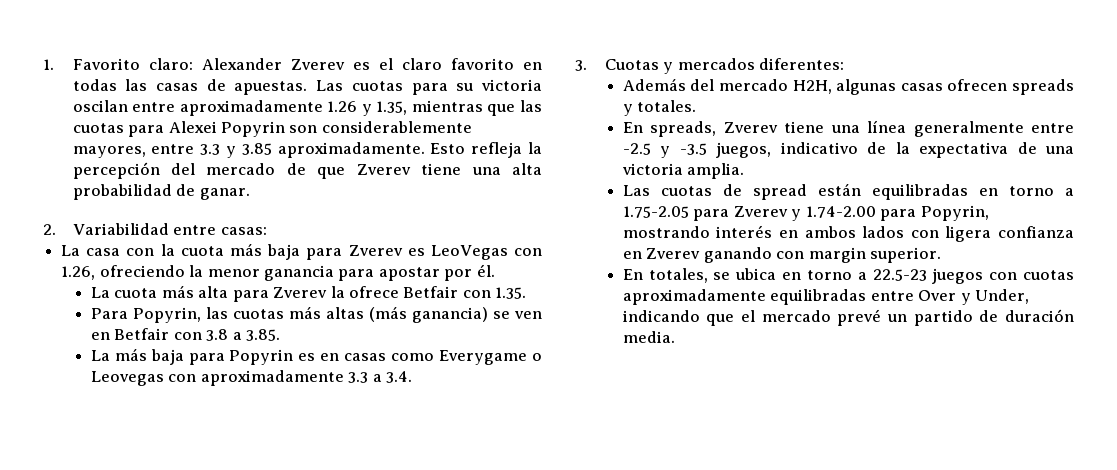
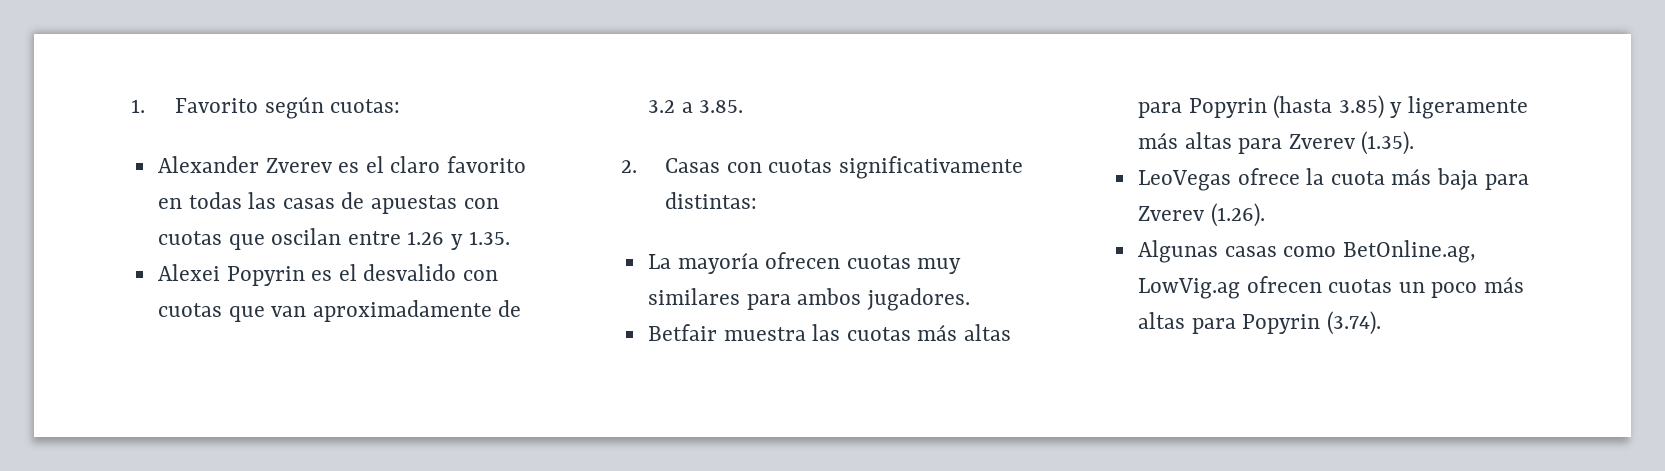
- 1. Favorito claro: Alexander Zverev es el claro favorito en todas las casas de apuestas. Las cuotas para su victoria oscilan entre aproximadamente 1.26 y 1.35, mientras que las cuotas para Alexei Popyrin son considerablemente mayores, entre 3.3 y 3.85 aproximadamente. Esto refleja la percepción del mercado de que Zverev tiene una alta probabilidad de ganar.
- 2. Variabilidad entre casas:
- La casa con la cuota más baja para Zverev es LeoVegas con 1.26, ofreciendo la menor ganancia para apostar por él.
- La cuota más alta para Zverev la ofrece Betfair con 1.35.
- Para Popyrin, las cuotas más altas (más ganancia) se ven en Betfair con 3.8 a 3.85.
- La más baja para Popyrin es en casas como Everygame o Leovegas con aproximadamente 3.3 a 3.4.
- 3. Cuotas y mercados diferentes:
- Además del mercado H2H, algunas casas ofrecen spreads y totales.
- En spreads, Zverev tiene una línea generalmente entre -2.5 y -3.5 juegos, indicativo de la expectativa de una victoria amplia.
- Las cuotas de spread están equilibradas en torno a 1.75-2.05 para Zverev y 1.74-2.00 para Popyrin, mostrando interés en ambos lados con ligera confianza en Zverev ganando con margin superior.
- En totales, se ubica en torno a 22.5-23 juegos con cuotas aproximadamente equilibradas entre Over y Under, indicando que el mercado prevé un partido de duración media.
+ 1. Favorito según cuotas:
+ Alexander Zverev es el claro favorito en todas las casas de apuestas con cuotas que oscilan entre 1.26 y 1.35.
+ Alexei Popyrin es el desvalido con cuotas que van aproximadamente de 3.2 a 3.85.
+ 2. Casas con cuotas significativamente distintas:
+ La mayoría ofrecen cuotas muy similares para ambos jugadores.
+ Betfair muestra las cuotas más altas para Popyrin (hasta 3.85) y ligeramente más altas para Zverev (1.35).
+ LeoVegas ofrece la cuota más baja para Zverev (1.26).
+ Algunas casas como BetOnline.ag, LowVig.ag ofrecen cuotas un poco más altas para Popyrin (3.74).

